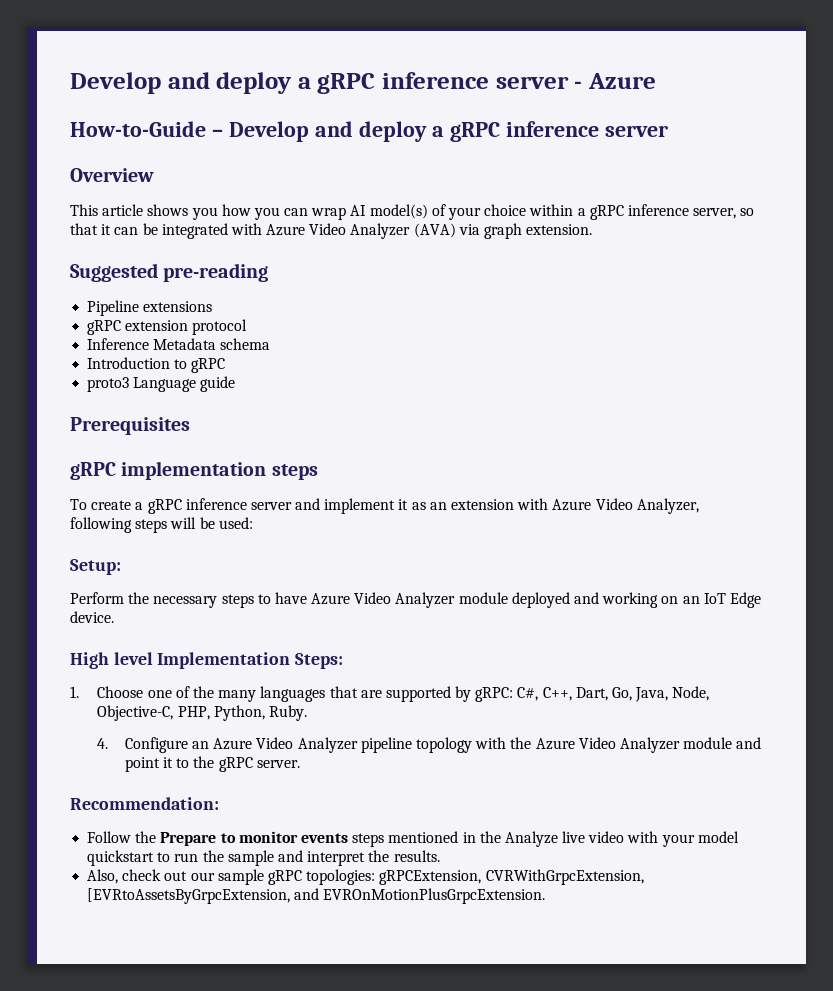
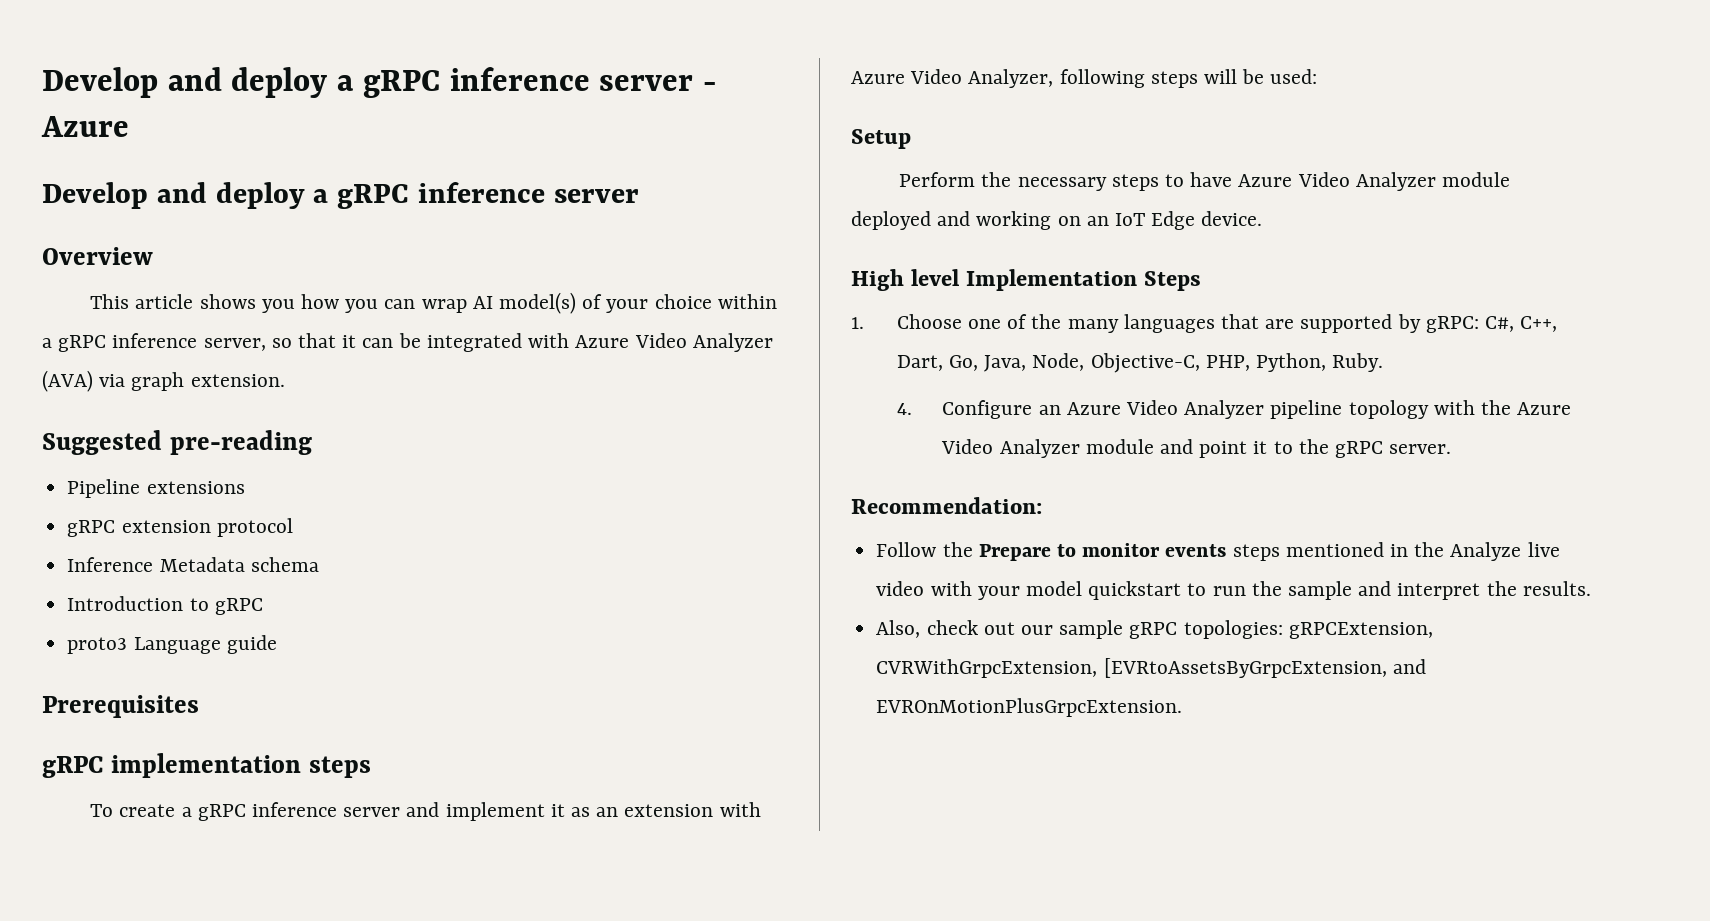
  Develop and deploy a gRPC inference server - Azure
- How-to-Guide – Develop and deploy a gRPC inference server
+ Develop and deploy a gRPC inference server
- Setup:
+ Setup
- High level Implementation Steps:
+ High level Implementation Steps

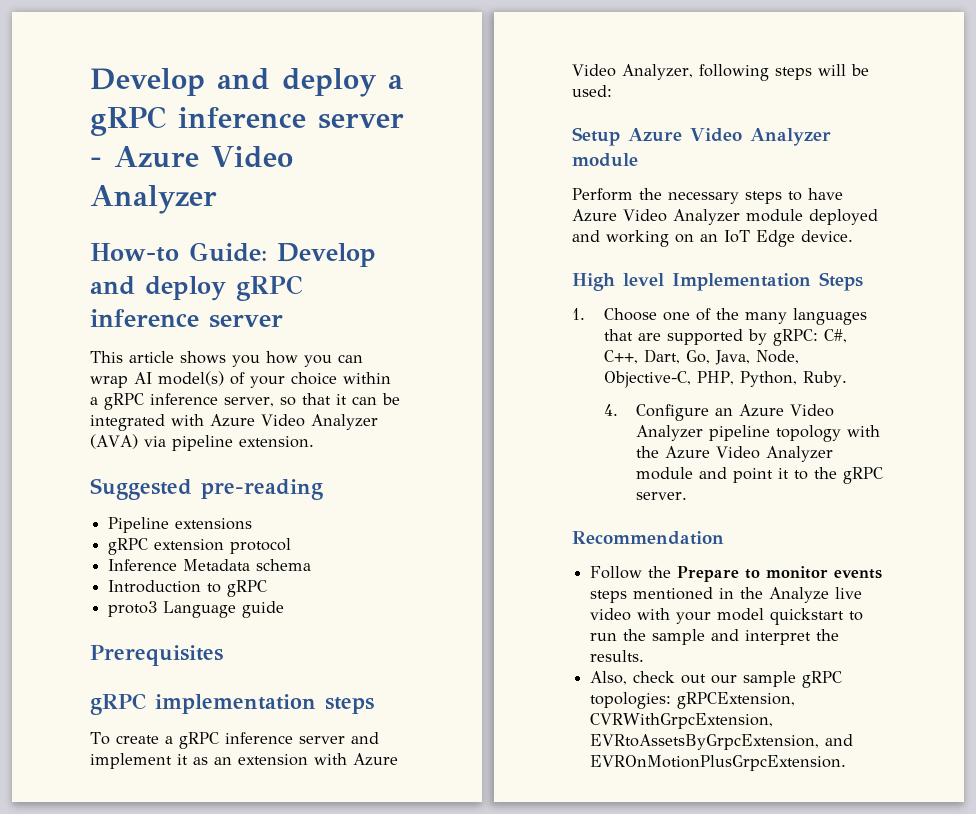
- Develop and deploy a gRPC inference server - Azure
- Develop and deploy a gRPC inference server
- Overview
+ Develop and deploy a gRPC inference server - Azure Video Analyzer
+ How-to Guide: Develop and deploy gRPC inference server
- This article shows you how you can wrap AI model(s) of your choice within a gRPC inference server, so that it can be integrated with Azure Video Analyzer (AVA) via graph extension.
+ This article shows you how you can wrap AI model(s) of your choice within a gRPC inference server, so that it can be integrated with Azure Video Analyzer (AVA) via pipeline extension.
- Setup
+ Setup Azure Video Analyzer module
- Recommendation:
+ Recommendation
- Also, check out our sample gRPC topologies: gRPCExtension, CVRWithGrpcExtension, [EVRtoAssetsByGrpcExtension, and EVROnMotionPlusGrpcExtension.
+ Also, check out our sample gRPC topologies: gRPCExtension, CVRWithGrpcExtension, EVRtoAssetsByGrpcExtension, and EVROnMotionPlusGrpcExtension.

